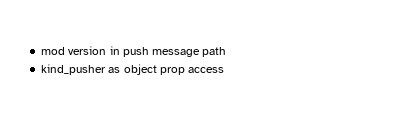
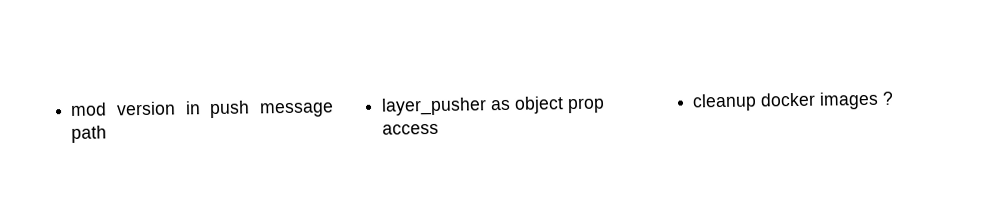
- kind_pusher as object prop access
+ layer_pusher as object prop access
+ cleanup docker images ?

